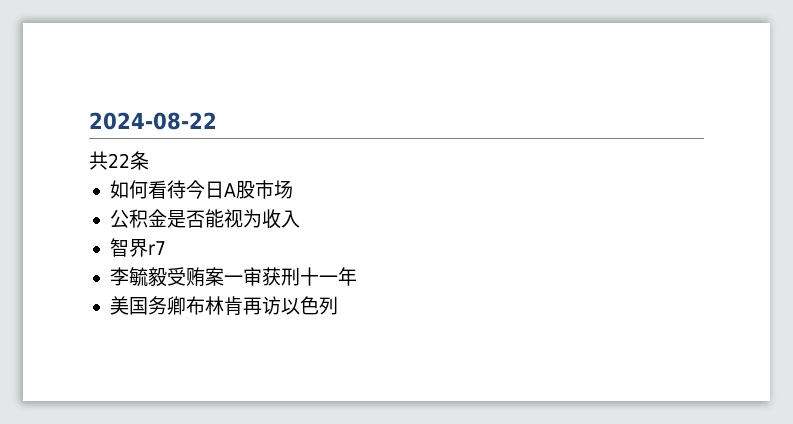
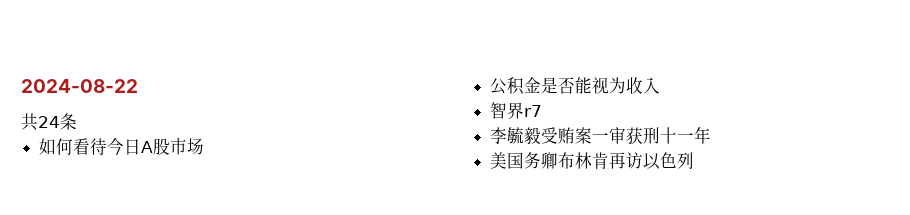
- 共22条
+ 共24条

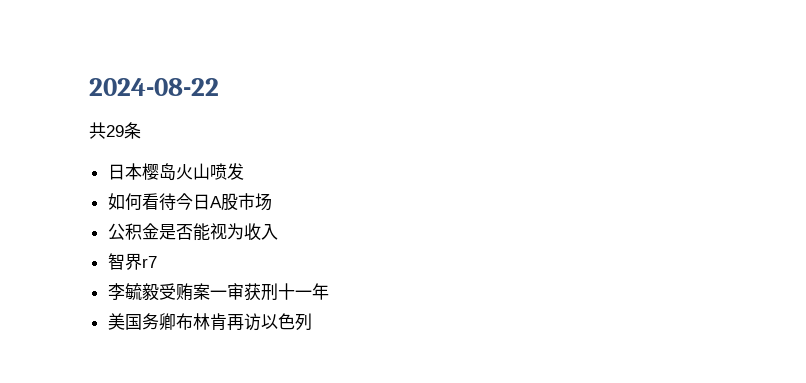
- 共24条
+ 共29条
+ 日本樱岛火山喷发

